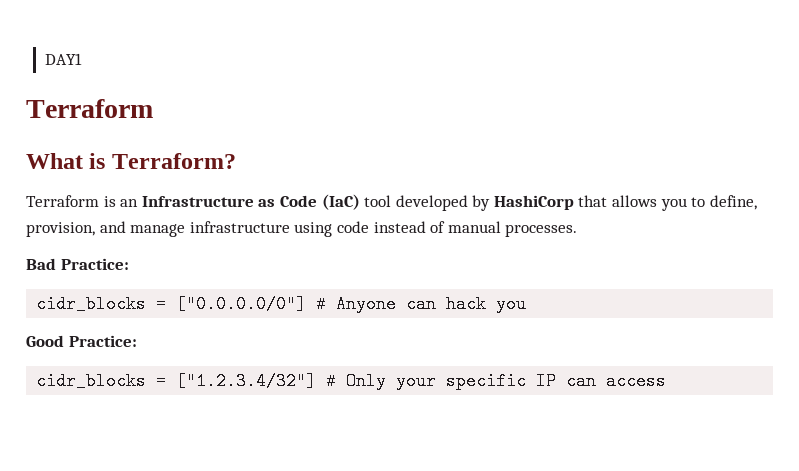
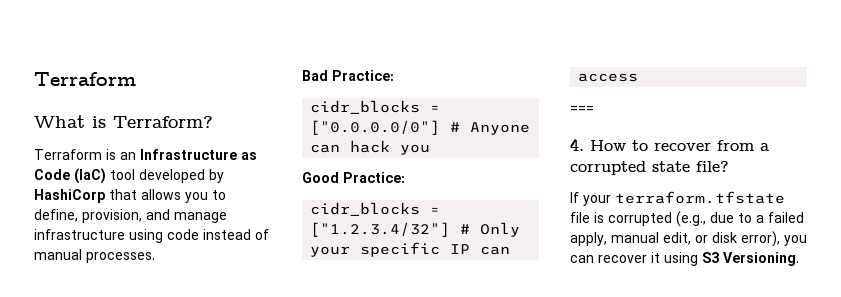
- DAY1
+ ===
+ 4. How to recover from a corrupted state file?
+ If your terraform.tfstate file is corrupted (e.g., due to a failed apply, manual edit, or disk error), you can recover it using S3 Versioning.

